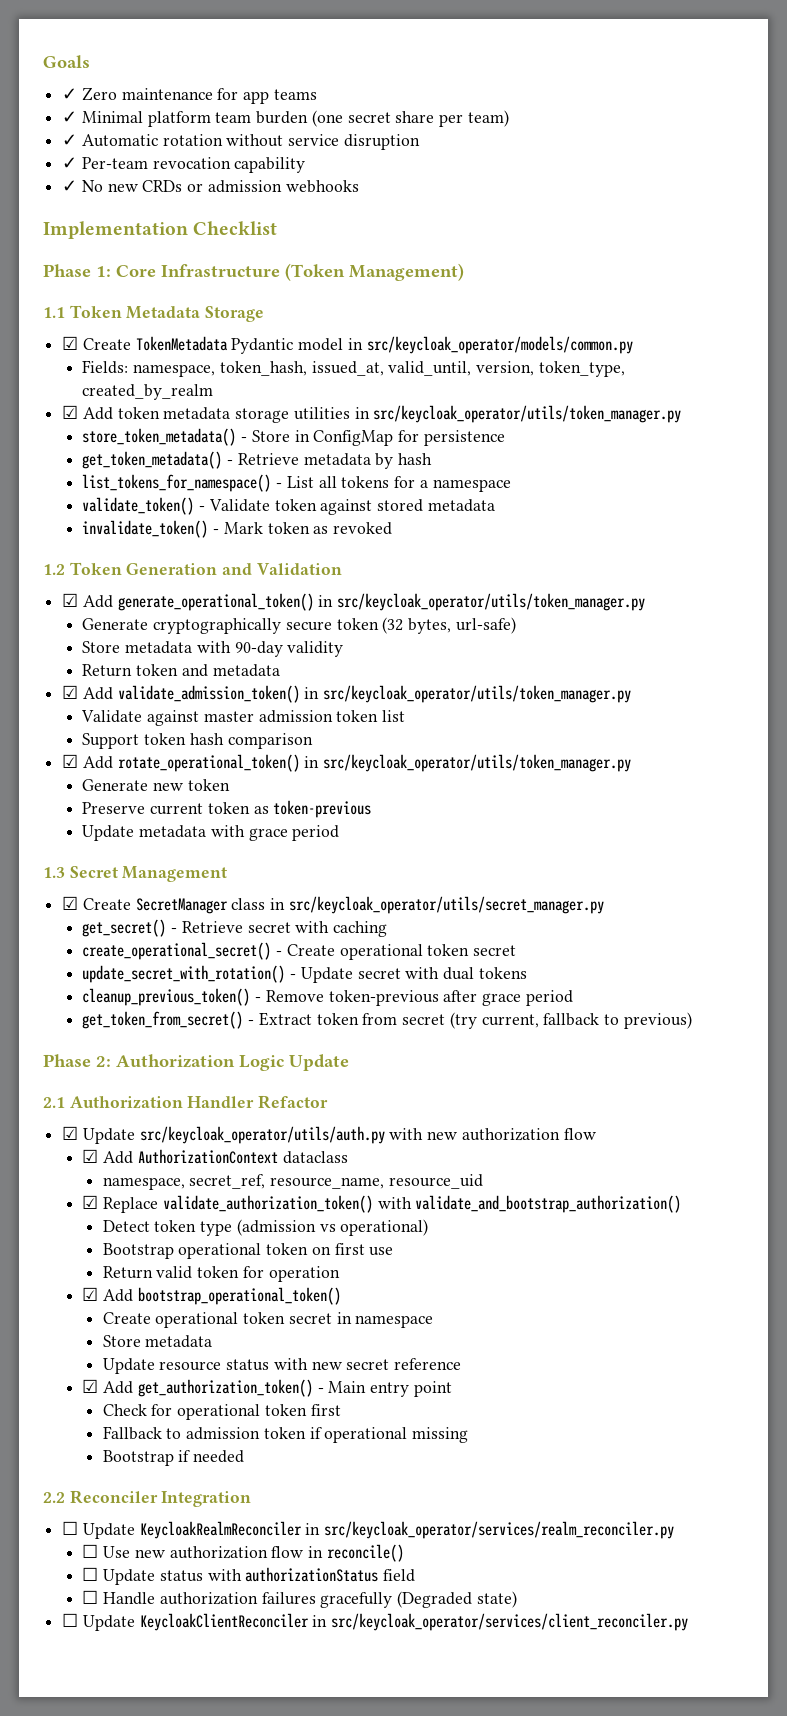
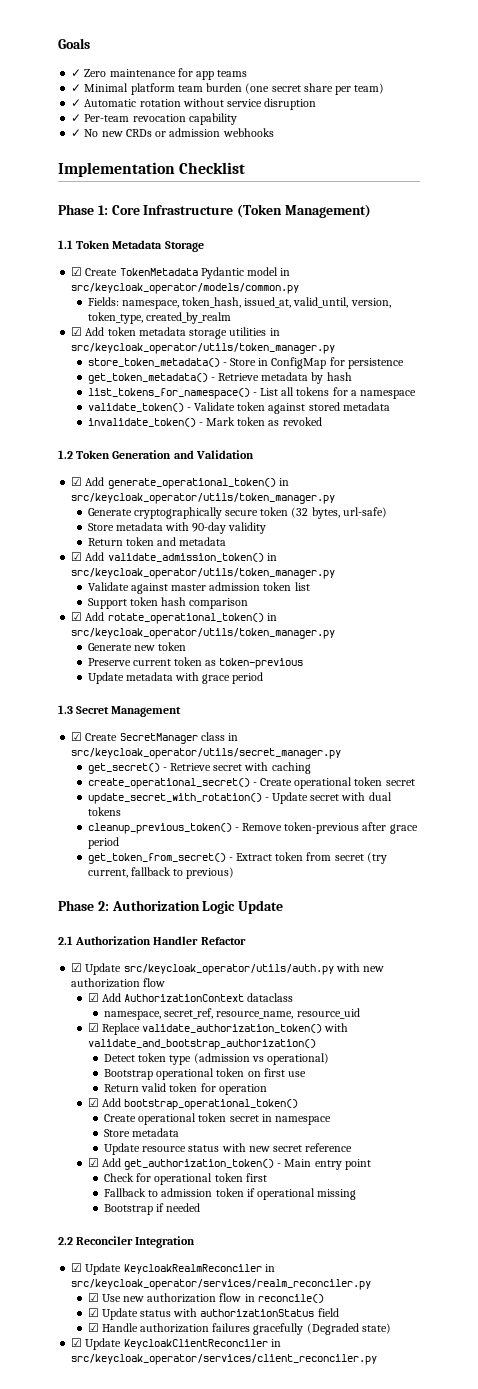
- ☐ Update KeycloakRealmReconciler in src/keycloak_operator/services/realm_reconciler.py
+ ☑ Update KeycloakRealmReconciler in src/keycloak_operator/services/realm_reconciler.py
- ☐ Use new authorization flow in reconcile()
+ ☑ Use new authorization flow in reconcile()
- ☐ Update status with authorizationStatus field
+ ☑ Update status with authorizationStatus field
- ☐ Handle authorization failures gracefully (Degraded state)
+ ☑ Handle authorization failures gracefully (Degraded state)
- ☐ Update KeycloakClientReconciler in src/keycloak_operator/services/client_reconciler.py
+ ☑ Update KeycloakClientReconciler in src/keycloak_operator/services/client_reconciler.py

